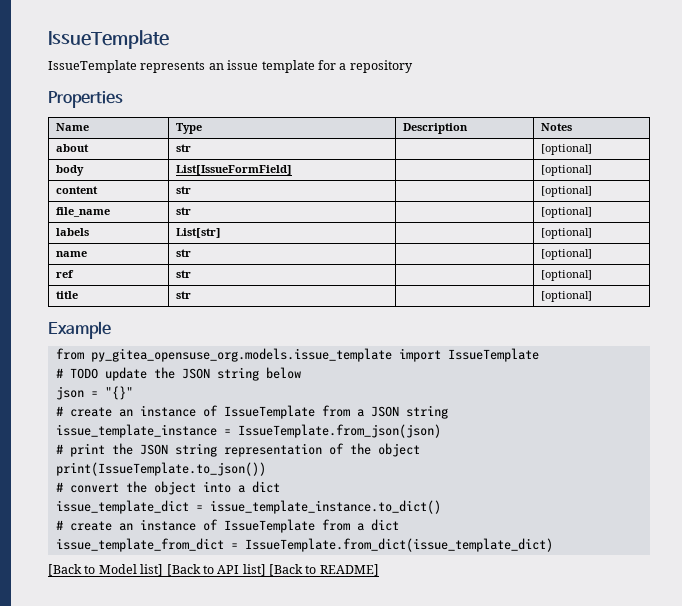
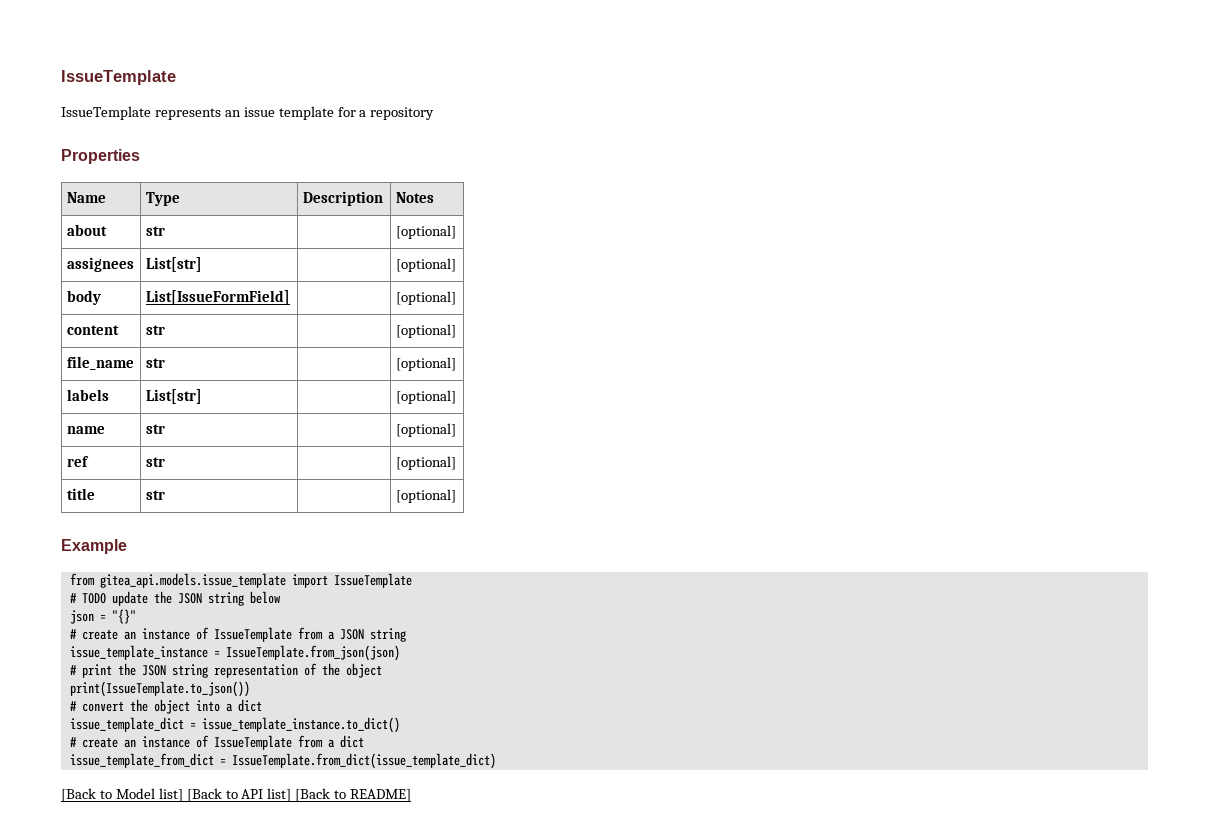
+ assignees | List[str] | | [optional]
- from py_gitea_opensuse_org.models.issue_template import IssueTemplate
+ from gitea_api.models.issue_template import IssueTemplate

